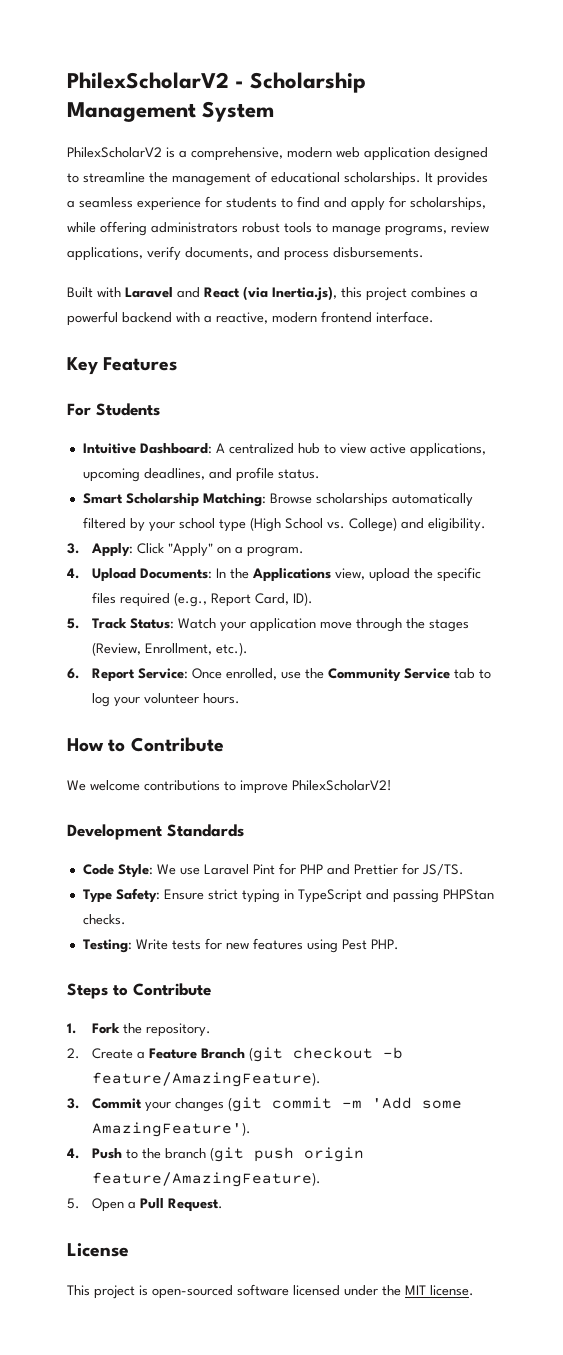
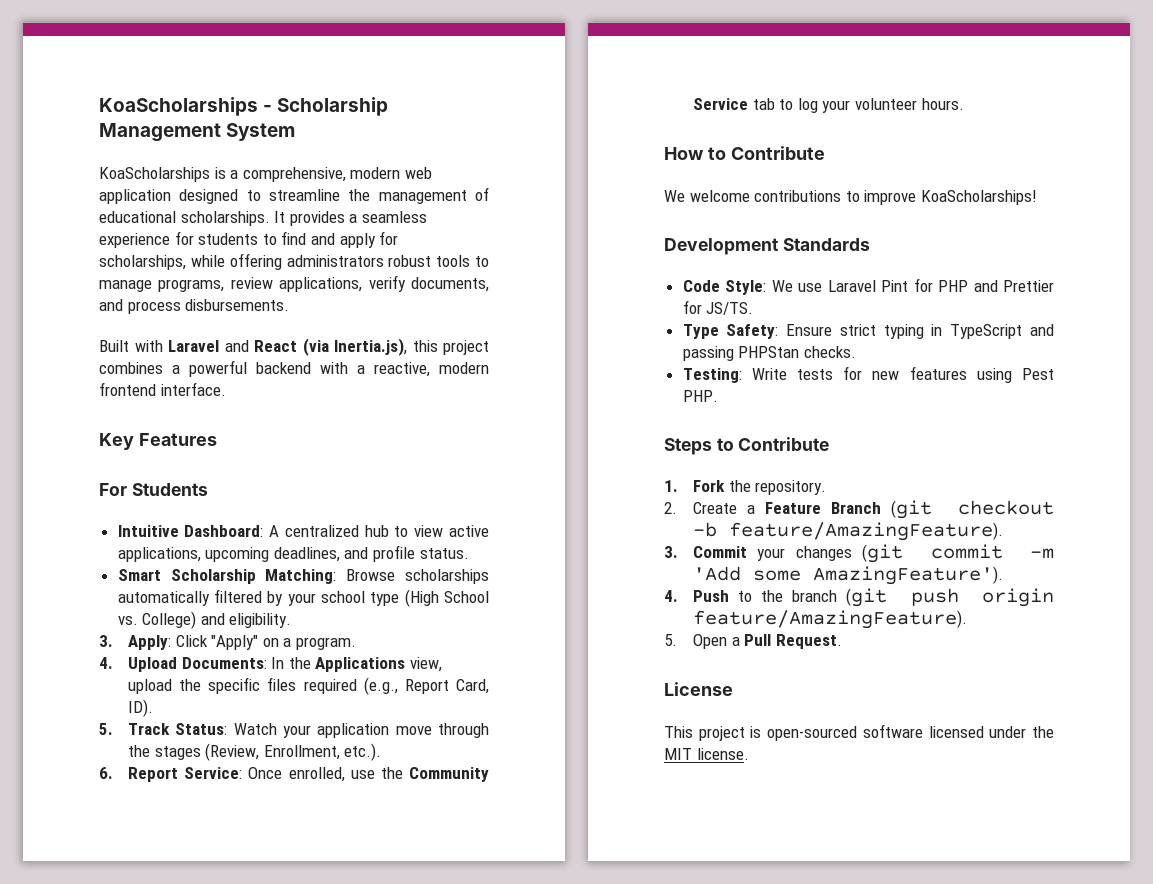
- PhilexScholarV2 - Scholarship Management System
+ KoaScholarships - Scholarship Management System
- PhilexScholarV2 is a comprehensive, modern web application designed to streamline the management of educational scholarships.
+ KoaScholarships is a comprehensive, modern web application designed to streamline the management of educational scholarships.
- We welcome contributions to improve PhilexScholarV2!
+ We welcome contributions to improve KoaScholarships!

